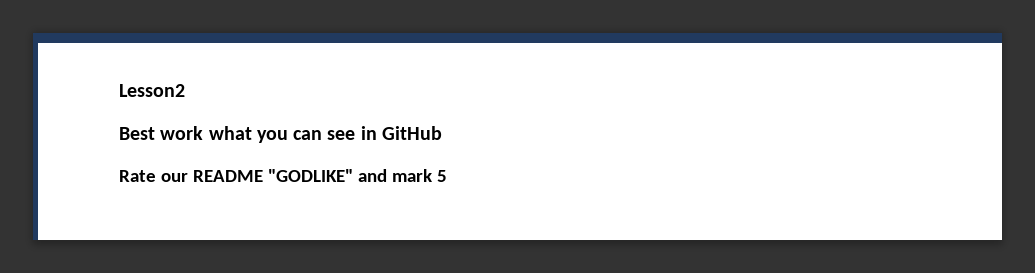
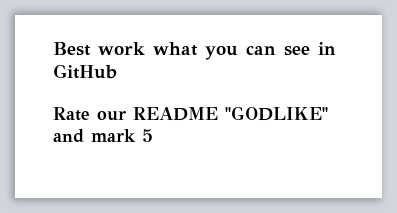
- Lesson2

